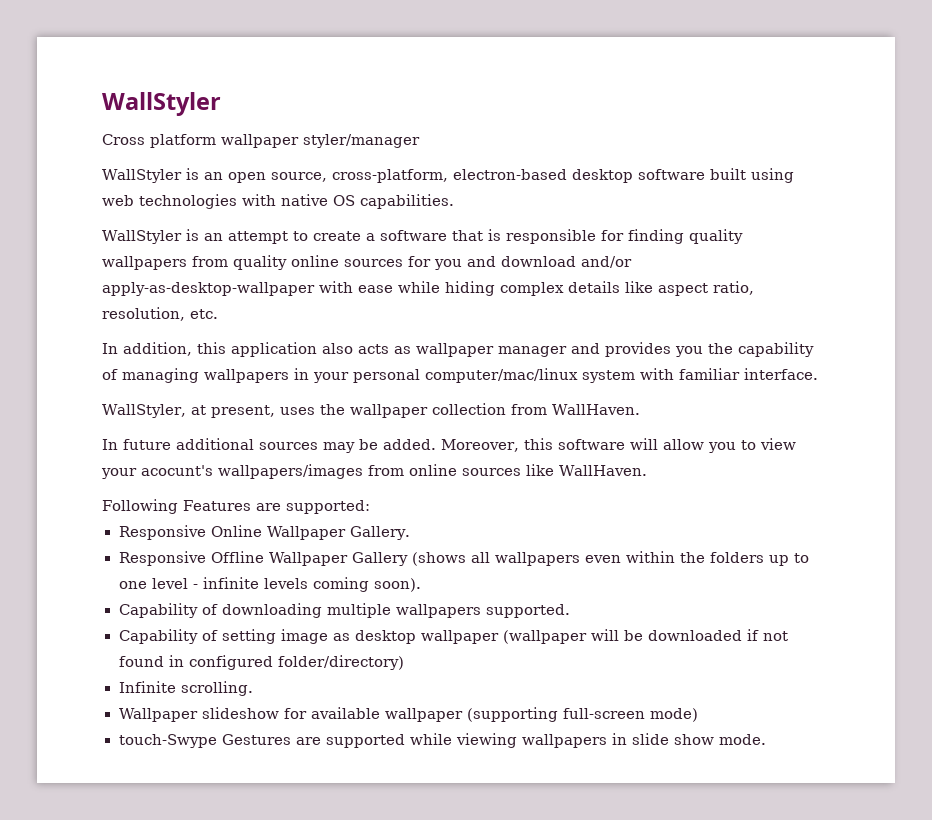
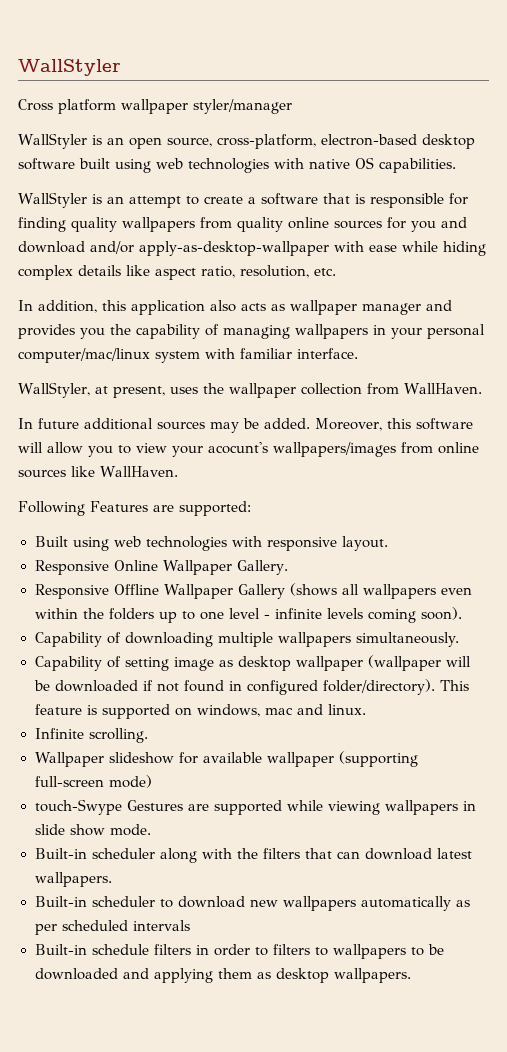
+ Built using web technologies with responsive layout.
- Capability of downloading multiple wallpapers supported.
+ Capability of downloading multiple wallpapers simultaneously.
- Capability of setting image as desktop wallpaper (wallpaper will be downloaded if not found in configured folder/directory)
+ Capability of setting image as desktop wallpaper (wallpaper will be downloaded if not found in configured folder/directory). This feature is supported on windows, mac and linux.
+ Built-in scheduler along with the filters that can download latest wallpapers.
+ Built-in scheduler to download new wallpapers automatically as per scheduled intervals
+ Built-in schedule filters in order to filters to wallpapers to be downloaded and applying them as desktop wallpapers.

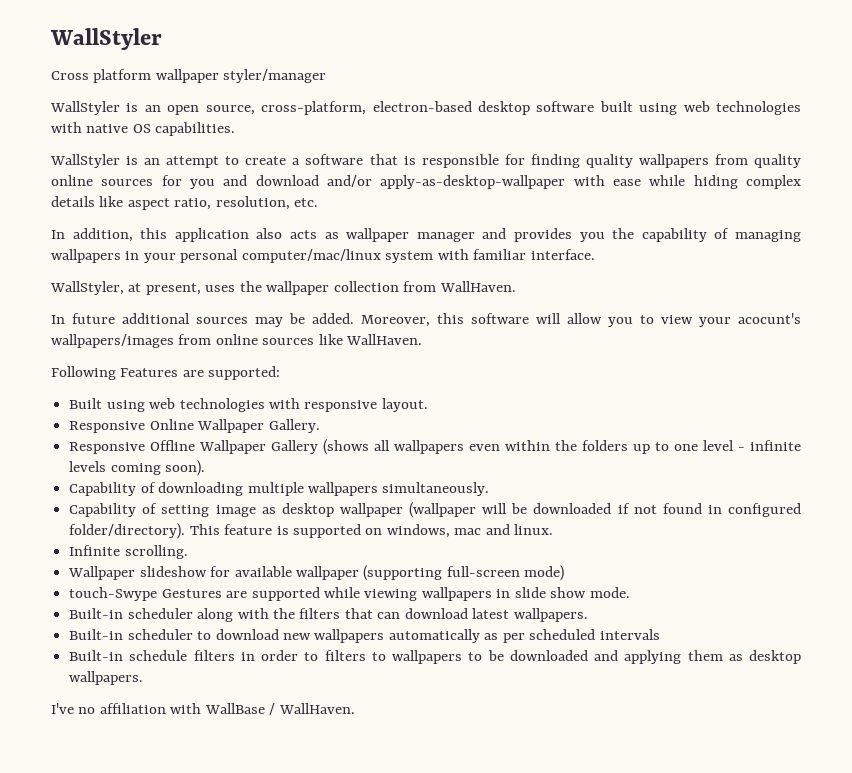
+ I've no affiliation with WallBase / WallHaven.

